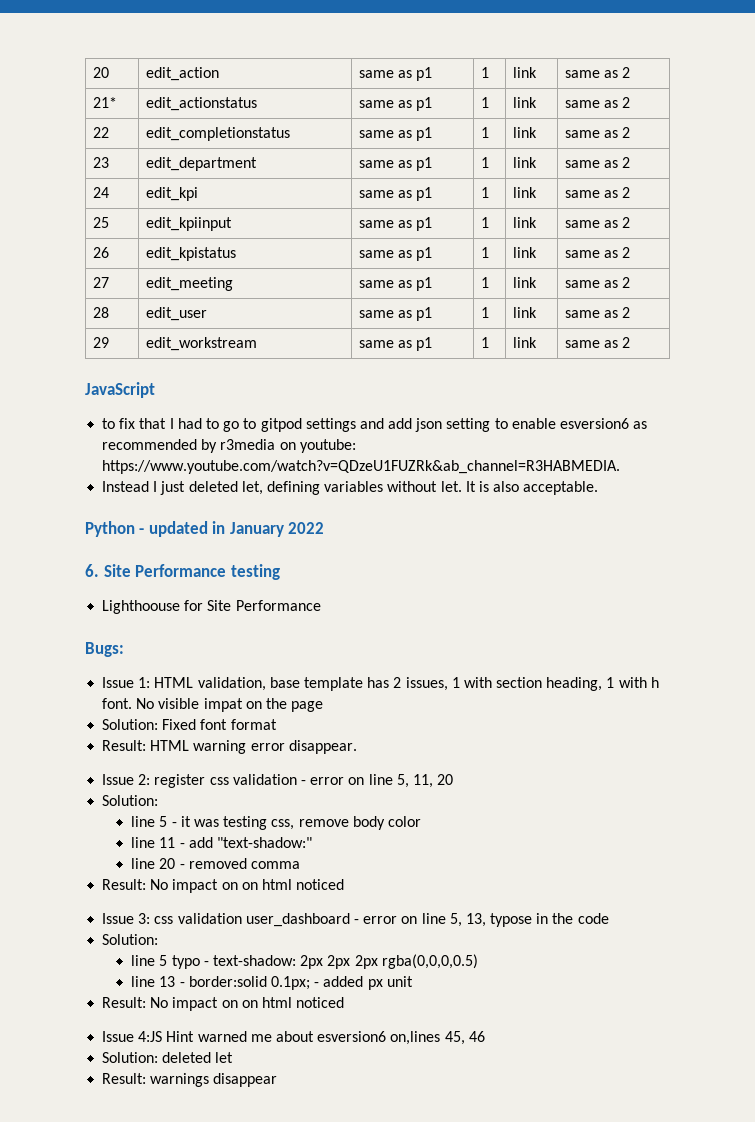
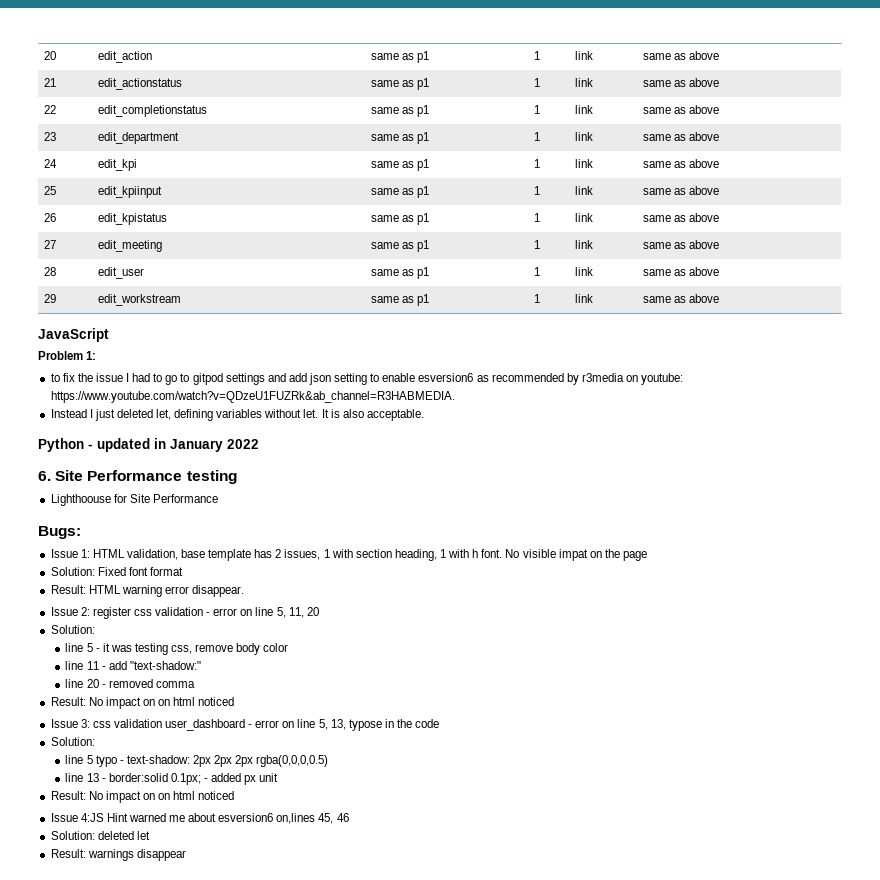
- 20 | edit_action | same as p1 | 1 | link | same as 2
- 21* | edit_actionstatus | same as p1 | 1 | link | same as 2
+ 20 | edit_action | same as p1 | 1 | link | same as above
+ 21 | edit_actionstatus | same as p1 | 1 | link | same as above
- 22 | edit_completionstatus | same as p1 | 1 | link | same as 2
+ 22 | edit_completionstatus | same as p1 | 1 | link | same as above
- 23 | edit_department | same as p1 | 1 | link | same as 2
+ 23 | edit_department | same as p1 | 1 | link | same as above
- 24 | edit_kpi | same as p1 | 1 | link | same as 2
+ 24 | edit_kpi | same as p1 | 1 | link | same as above
- 25 | edit_kpiinput | same as p1 | 1 | link | same as 2
+ 25 | edit_kpiinput | same as p1 | 1 | link | same as above
- 26 | edit_kpistatus | same as p1 | 1 | link | same as 2
+ 26 | edit_kpistatus | same as p1 | 1 | link | same as above
- 27 | edit_meeting | same as p1 | 1 | link | same as 2
+ 27 | edit_meeting | same as p1 | 1 | link | same as above
- 28 | edit_user | same as p1 | 1 | link | same as 2
+ 28 | edit_user | same as p1 | 1 | link | same as above
- 29 | edit_workstream | same as p1 | 1 | link | same as 2
+ 29 | edit_workstream | same as p1 | 1 | link | same as above
+ Problem 1:
- to fix that I had to go to gitpod settings and add json setting to enable esversion6 as recommended by r3media on youtube: https://www.youtube.com/watch?v=QDzeU1FUZRk&ab_channel=R3HABMEDIA.
+ to fix the issue I had to go to gitpod settings and add json setting to enable esversion6 as recommended by r3media on youtube: https://www.youtube.com/watch?v=QDzeU1FUZRk&ab_channel=R3HABMEDIA.

